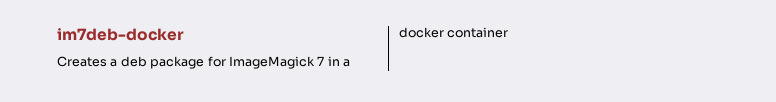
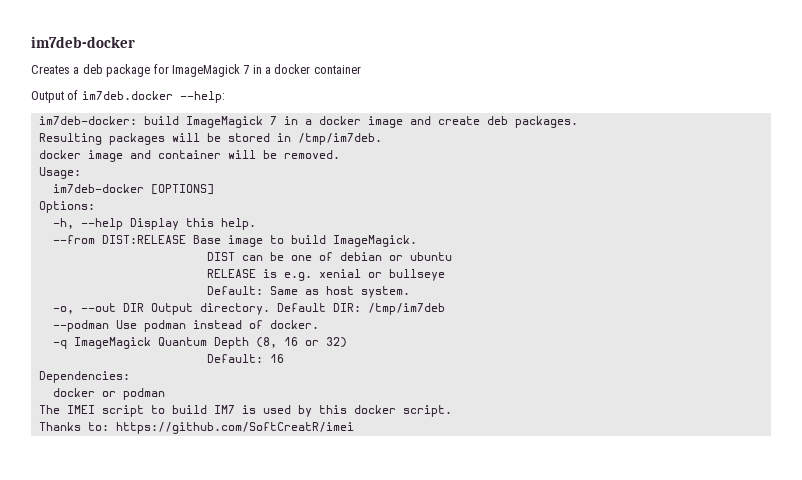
+ Output of im7deb.docker --help:
+ im7deb-docker: build ImageMagick 7 in a docker image and create deb packages.
+ Resulting packages will be stored in /tmp/im7deb.
+ docker image and container will be removed.
+ Usage:
+ im7deb-docker [OPTIONS]
+ Options:
+ -h, --help Display this help.
+ --from DIST:RELEASE Base image to build ImageMagick.
+ DIST can be one of debian or ubuntu
+ RELEASE is e.g. xenial or bullseye
+ Default: Same as host system.
+ -o, --out DIR Output directory. Default DIR: /tmp/im7deb
+ --podman Use podman instead of docker.
+ -q ImageMagick Quantum Depth (8, 16 or 32)
+ Default: 16
+ Dependencies:
+ docker or podman
+ The IMEI script to build IM7 is used by this docker script.
+ Thanks to: https://github.com/SoftCreatR/imei

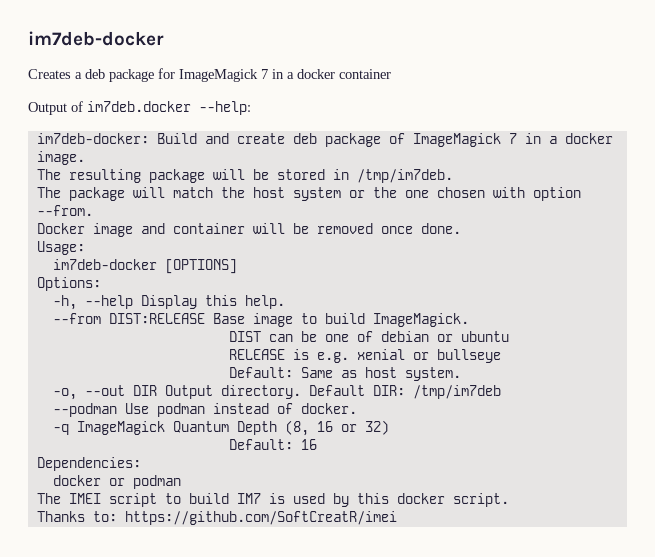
- im7deb-docker: build ImageMagick 7 in a docker image and create deb packages.
- Resulting packages will be stored in /tmp/im7deb.
+ im7deb-docker: Build and create deb package of ImageMagick 7 in a docker image.
+ The resulting package will be stored in /tmp/im7deb.
- docker image and container will be removed.
+ The package will match the host system or the one chosen with option --from.
+ Docker image and container will be removed once done.

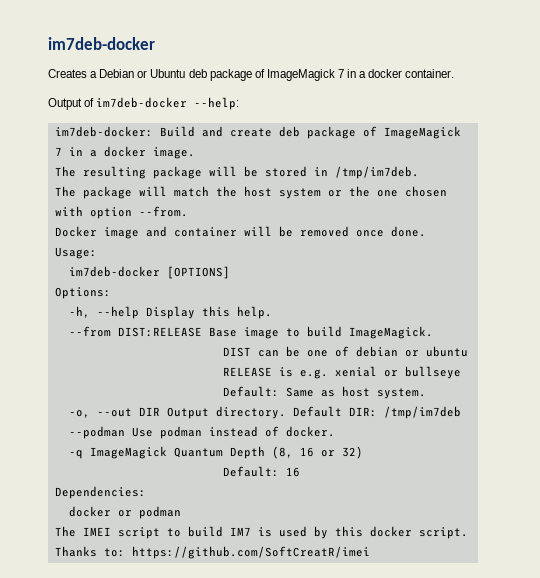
- Creates a deb package for ImageMagick 7 in a docker container
+ Creates a Debian or Ubuntu deb package of ImageMagick 7 in a docker container.
- Output of im7deb.docker --help:
+ Output of im7deb-docker --help:

